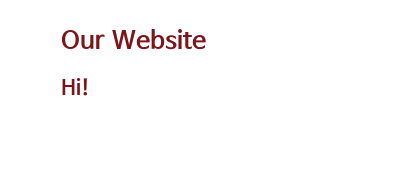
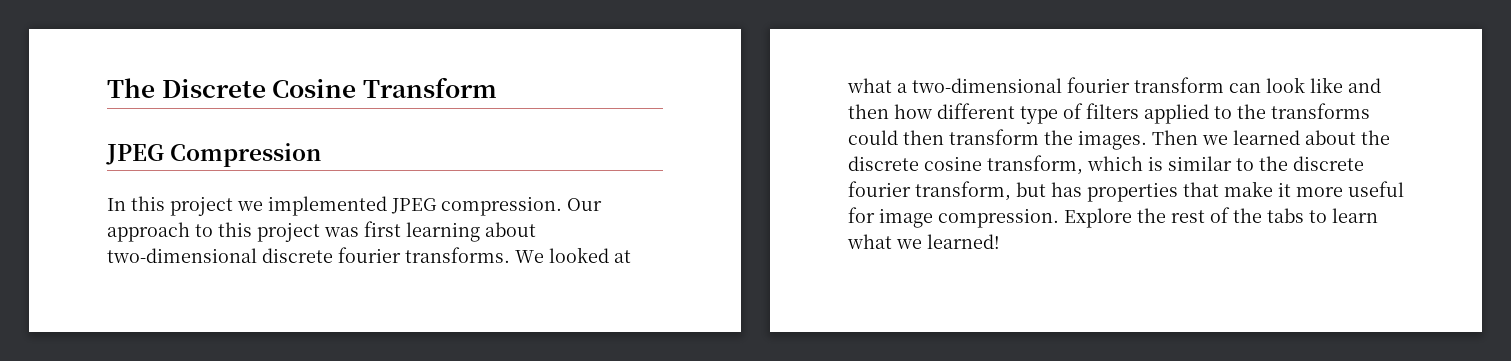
- Our Website
- Hi!
+ The Discrete Cosine Transform
+ JPEG Compression
+ In this project we implemented JPEG compression. Our approach to this project was first learning about two-dimensional discrete fourier transforms. We looked at what a two-dimensional fourier transform can look like and then how different type of filters applied to the transforms could then transform the images. Then we learned about the discrete cosine transform, which is similar to the discrete fourier transform, but has properties that make it more useful for image compression. Explore the rest of the tabs to learn what we learned!

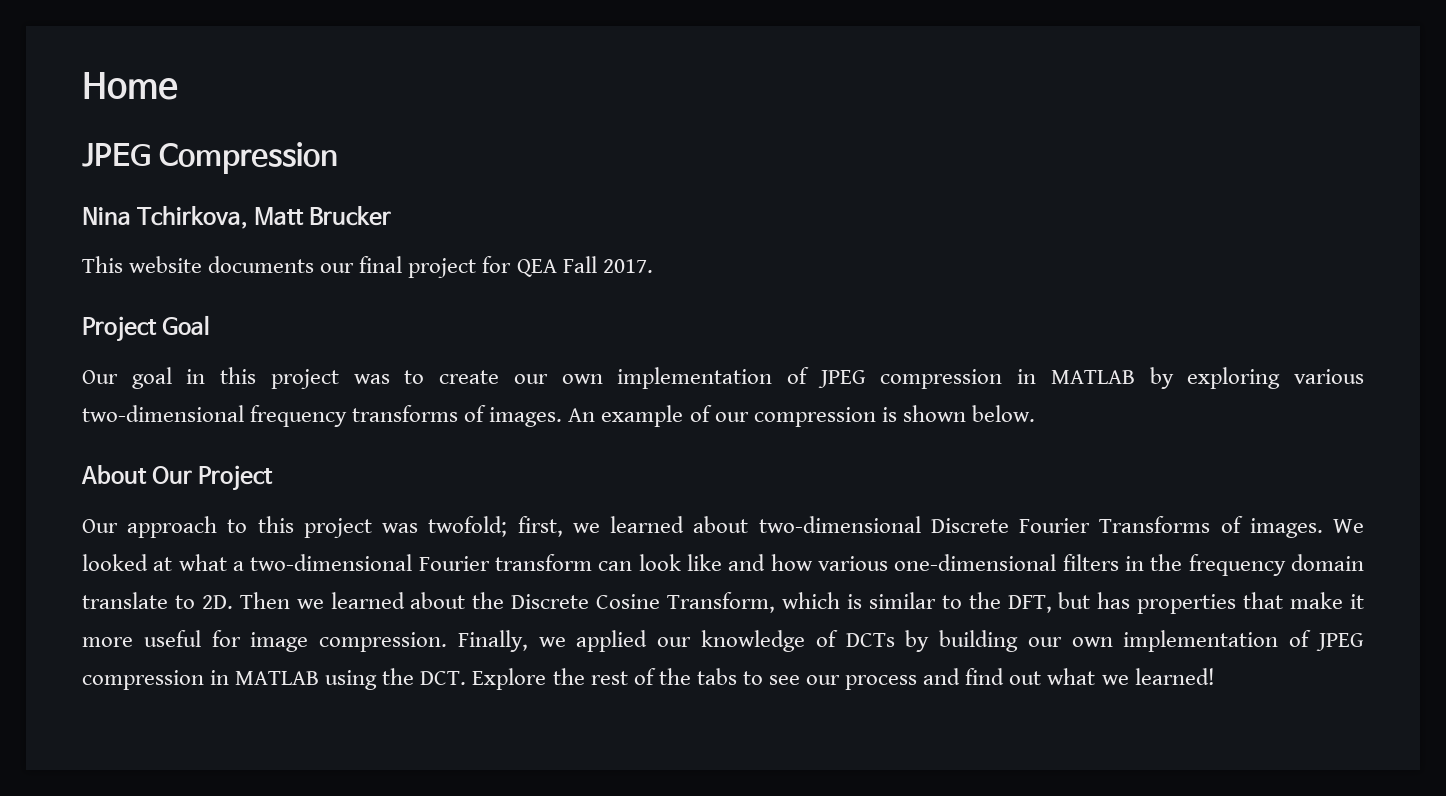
- The Discrete Cosine Transform
+ Home
  JPEG Compression
- In this project we implemented JPEG compression. Our approach to this project was first learning about two-dimensional discrete fourier transforms.
+ Nina Tchirkova, Matt Brucker
+ This website documents our final project for QEA Fall 2017.
+ Project Goal
+ Our goal in this project was to create our own implementation of JPEG compression in MATLAB by exploring various two-dimensional frequency transforms of images. An example of our compression is shown below.
+ About Our Project
+ Our approach to this project was twofold; first, we learned about two-dimensional Discrete Fourier Transforms of images.
- We looked at what a two-dimensional fourier transform can look like and then how different type of filters applied to the transforms could then transform the images.
+ We looked at what a two-dimensional Fourier transform can look like and how various one-dimensional filters in the frequency domain translate to 2D.
- Then we learned about the discrete cosine transform, which is similar to the discrete fourier transform, but has properties that make it more useful for image compression.
+ Then we learned about the Discrete Cosine Transform, which is similar to the DFT, but has properties that make it more useful for image compression.
- Explore the rest of the tabs to learn what we learned!
+ Finally, we applied our knowledge of DCTs by building our own implementation of JPEG compression in MATLAB using the DCT. Explore the rest of the tabs to see our process and find out what we learned!

